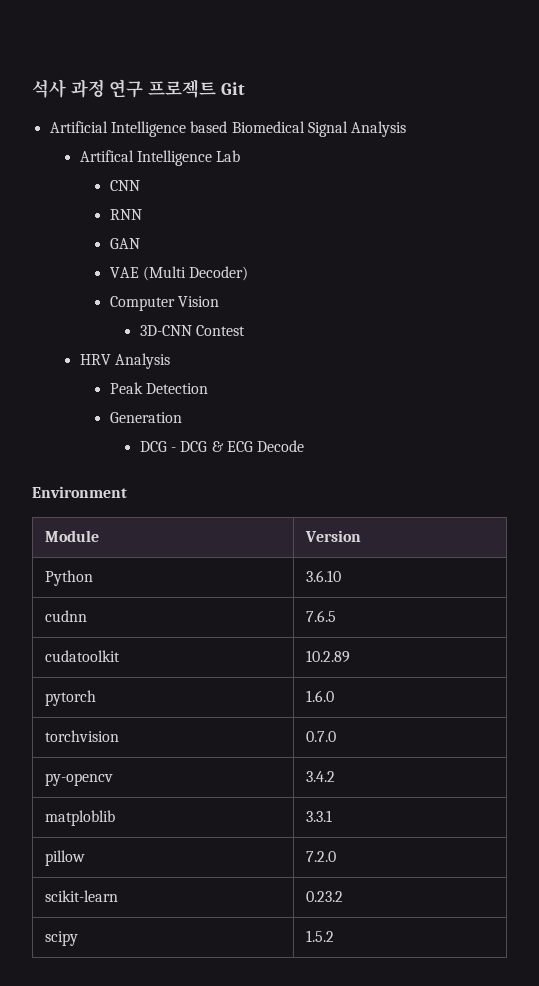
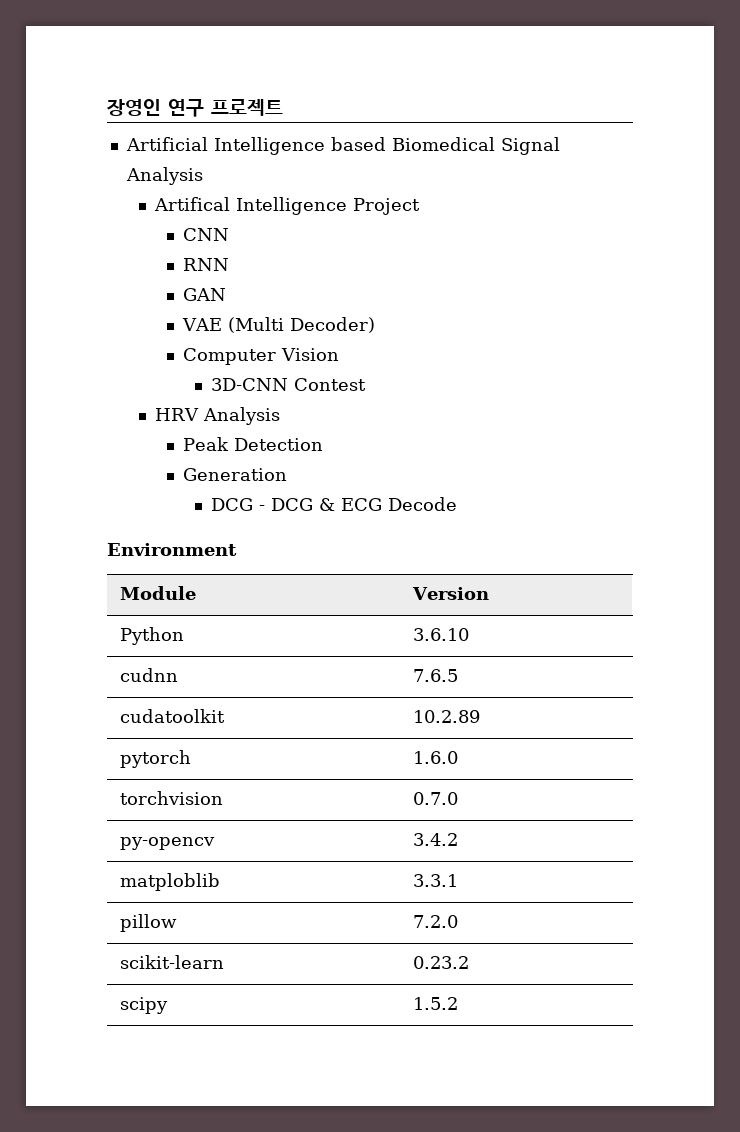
- 석사 과정 연구 프로젝트 Git
+ 장영인 연구 프로젝트
- Artifical Intelligence Lab
+ Artifical Intelligence Project

